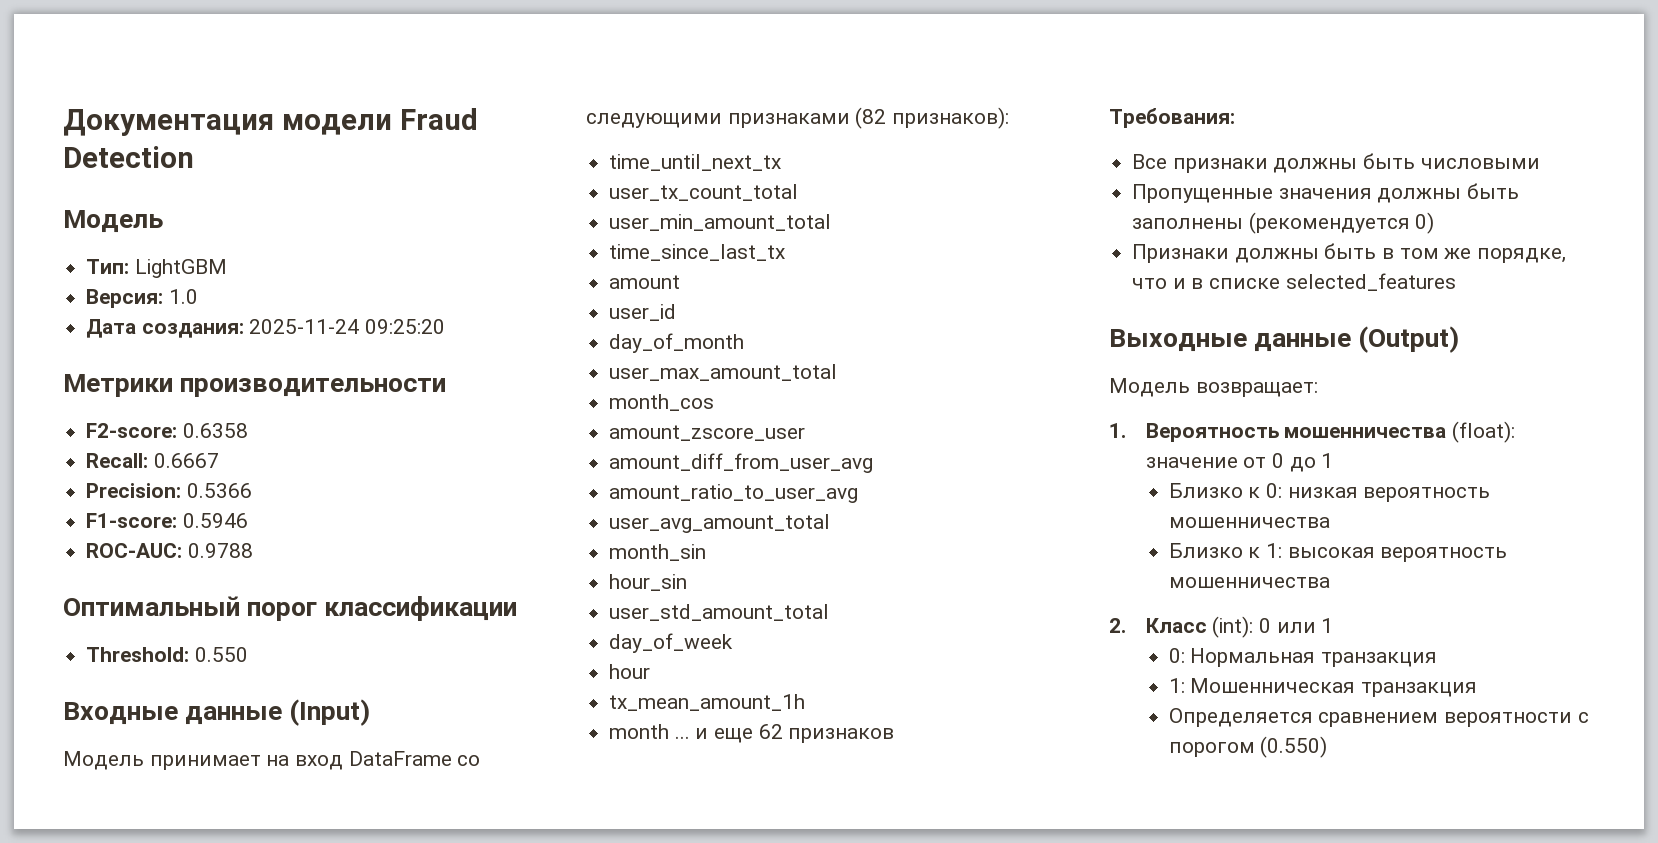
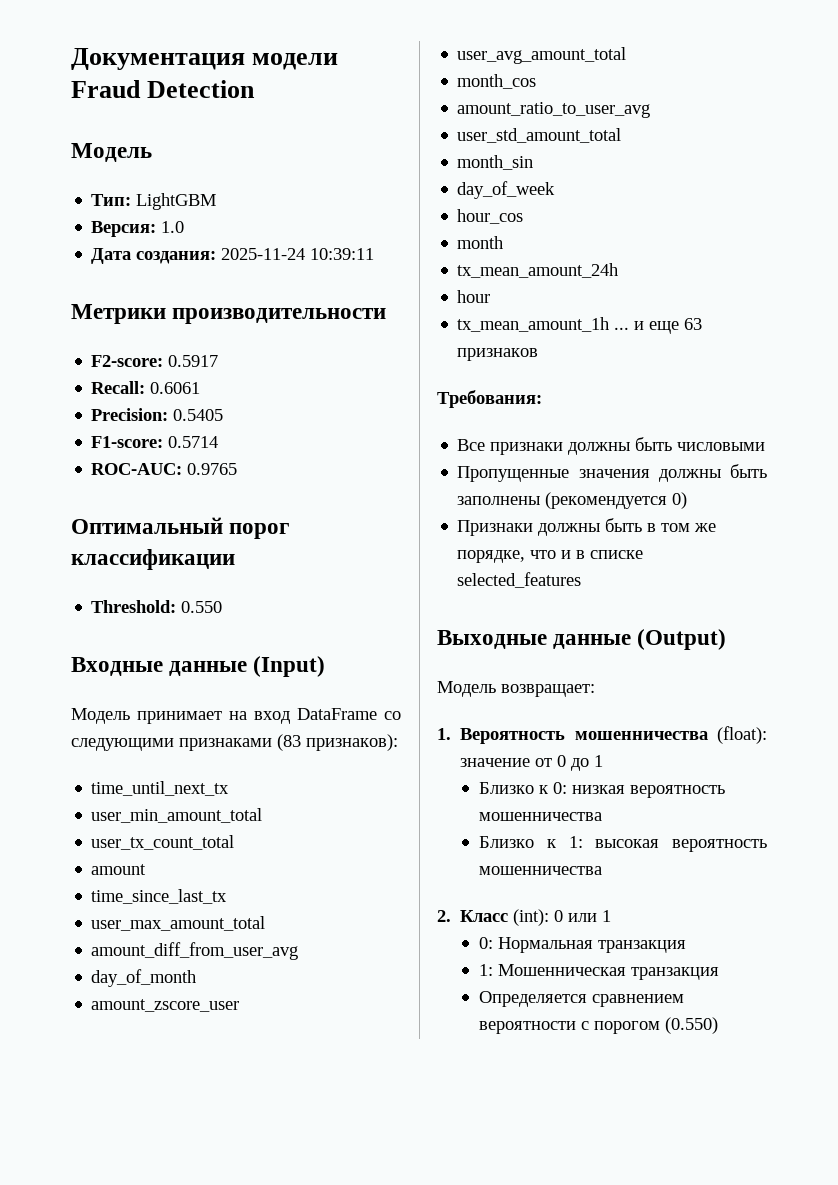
- Дата создания: 2025-11-24 09:25:20
+ Дата создания: 2025-11-24 10:39:11
- F2-score: 0.6358
+ F2-score: 0.5917
- Recall: 0.6667
+ Recall: 0.6061
- Precision: 0.5366
+ Precision: 0.5405
- F1-score: 0.5946
+ F1-score: 0.5714
- ROC-AUC: 0.9788
+ ROC-AUC: 0.9765
- Модель принимает на вход DataFrame со следующими признаками (82 признаков):
+ Модель принимает на вход DataFrame со следующими признаками (83 признаков):
+ user_min_amount_total
- user_min_amount_total
+ amount
- amount
- user_id
+ user_max_amount_total
+ amount_diff_from_user_avg
- user_max_amount_total
+ amount_zscore_user
+ user_avg_amount_total
- amount_zscore_user
- amount_diff_from_user_avg
- user_avg_amount_total
+ user_std_amount_total
- hour_sin
- user_std_amount_total
  day_of_week
+ hour_cos
+ month
+ tx_mean_amount_24h
- tx_mean_amount_1h
- month ... и еще 62 признаков
+ tx_mean_amount_1h ... и еще 63 признаков

